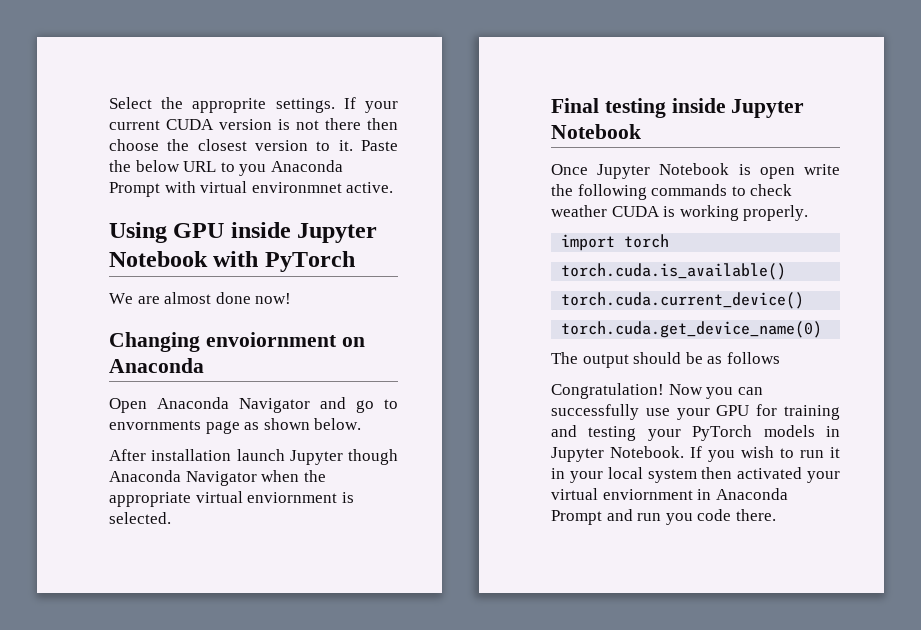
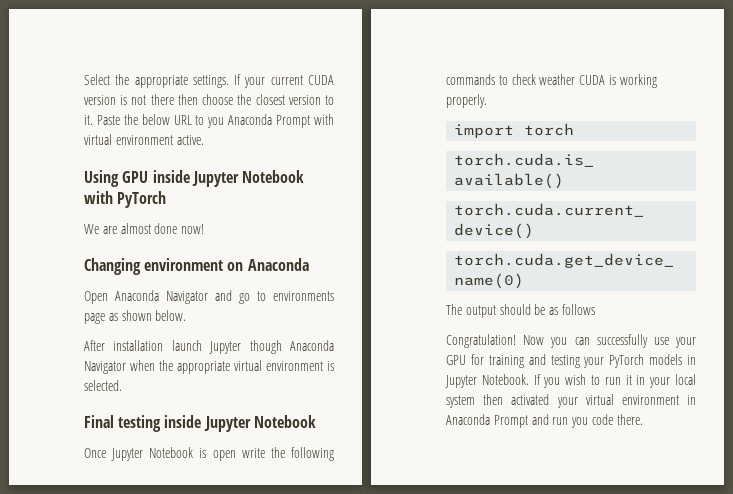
- Select the approprite settings.
+ Select the appropriate settings.
- Paste the below URL to you Anaconda Prompt with virtual environmnet active.
+ Paste the below URL to you Anaconda Prompt with virtual environment active.
- Changing envoiornment on Anaconda
+ Changing environment on Anaconda
- Open Anaconda Navigator and go to envornments page as shown below.
+ Open Anaconda Navigator and go to environments page as shown below.
- After installation launch Jupyter though Anaconda Navigator when the appropriate virtual enviornment is selected.
+ After installation launch Jupyter though Anaconda Navigator when the appropriate virtual environment is selected.
- If you wish to run it in your local system then activated your virtual enviornment in Anaconda Prompt and run you code there.
+ If you wish to run it in your local system then activated your virtual environment in Anaconda Prompt and run you code there.

